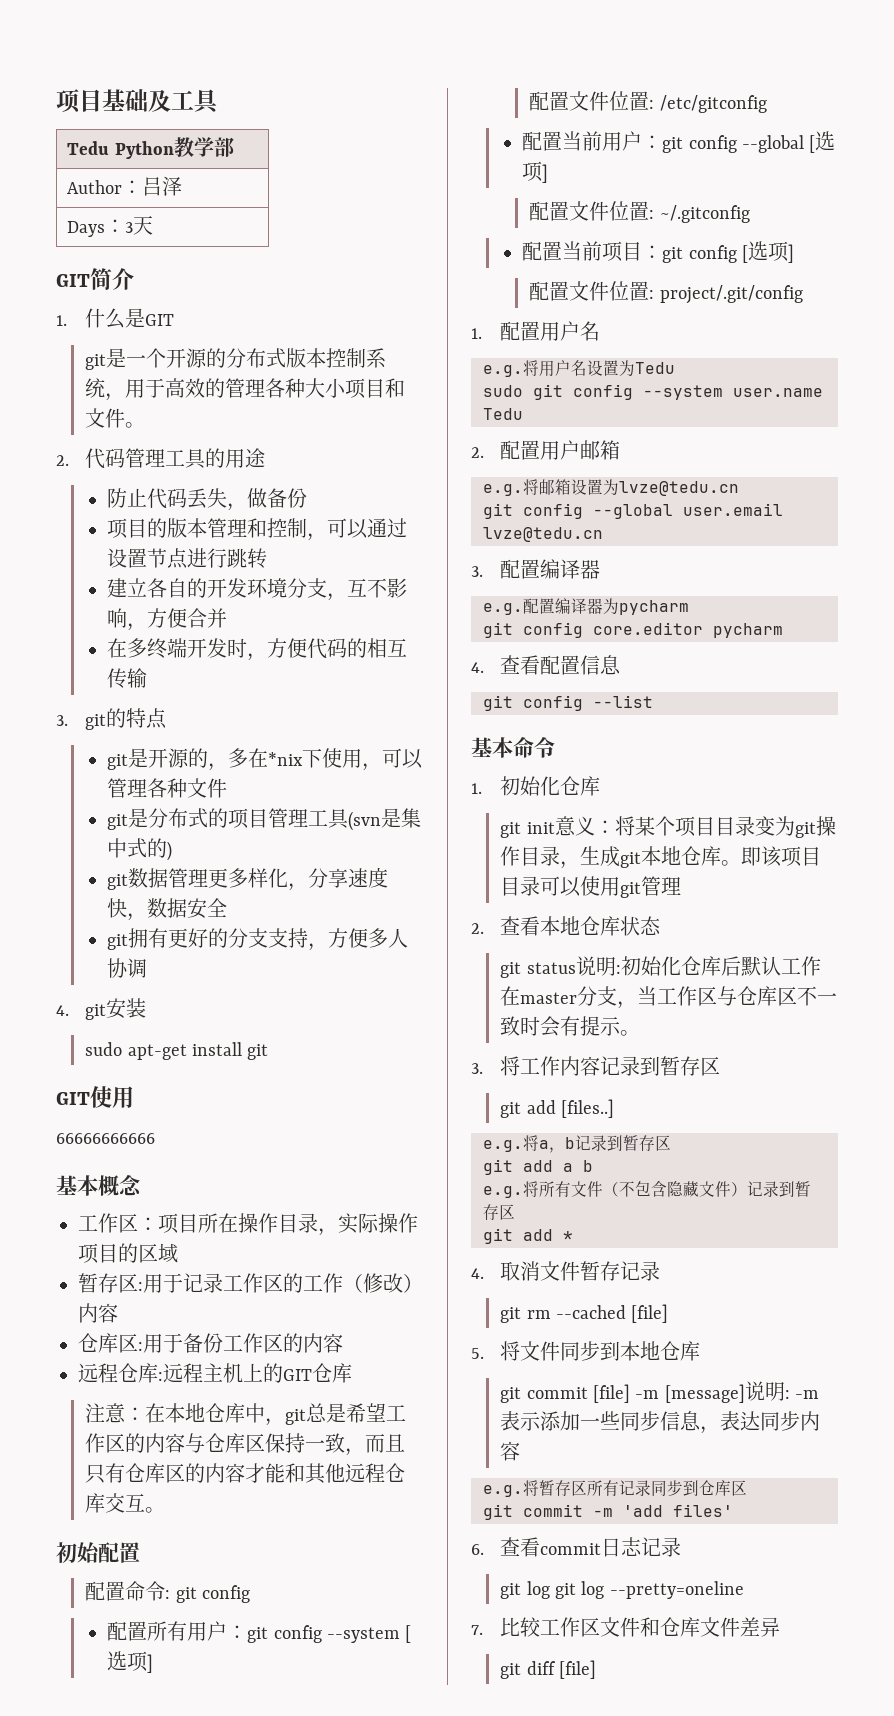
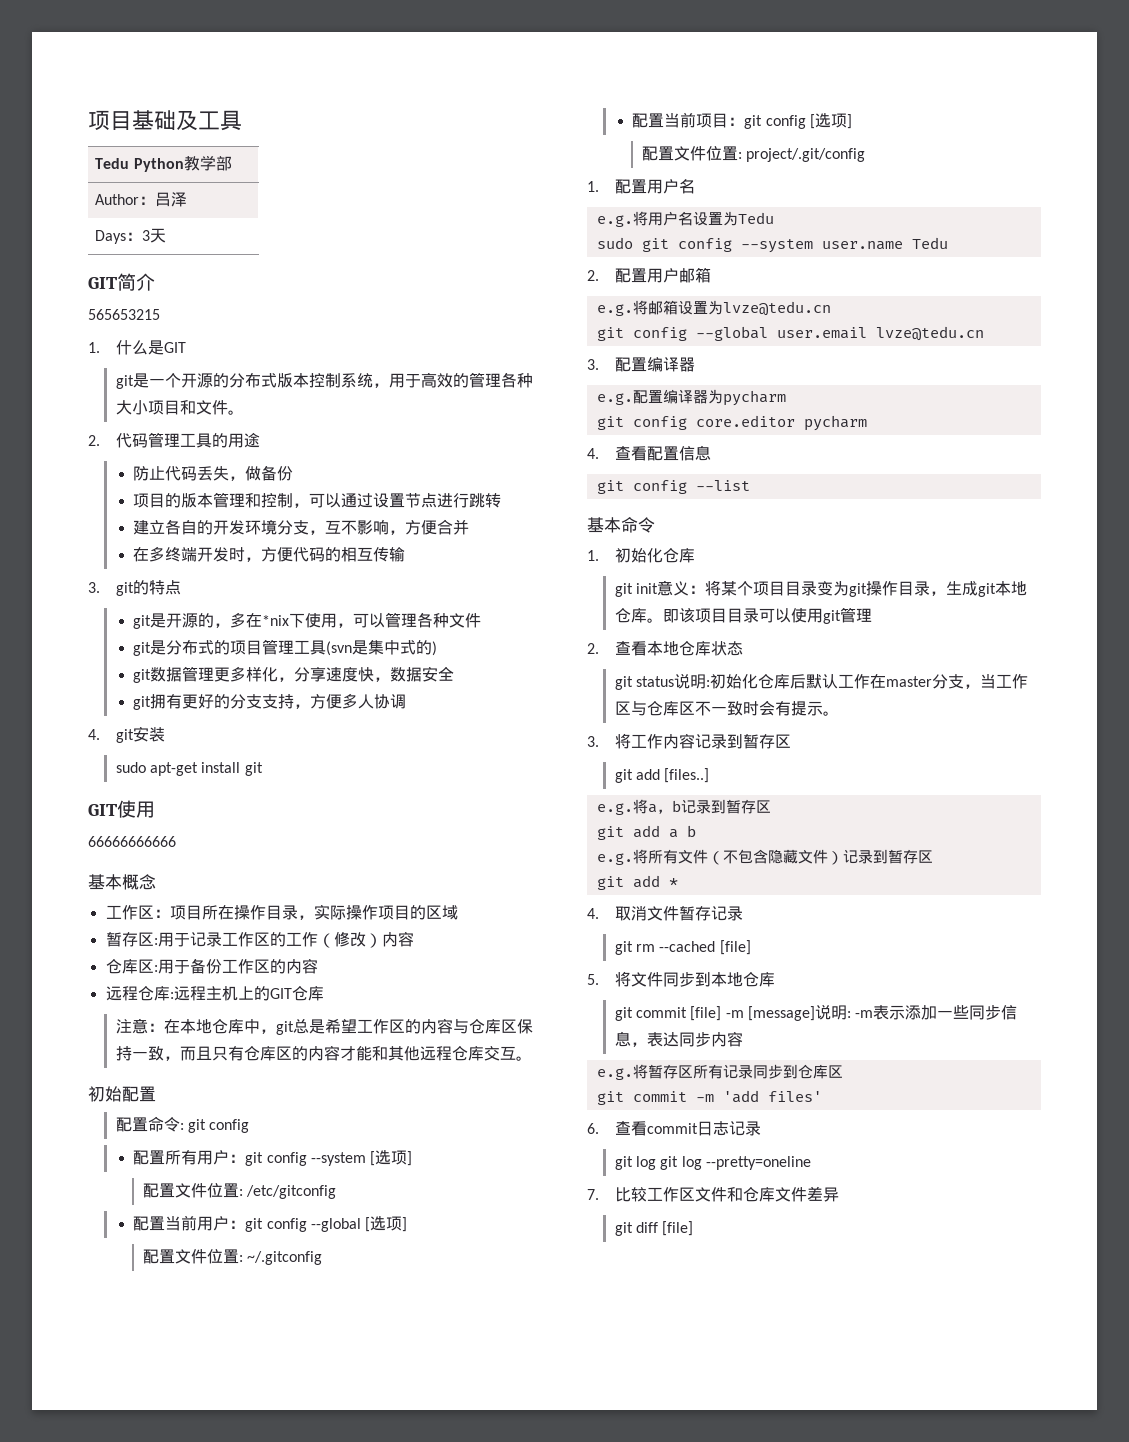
+ 565653215

